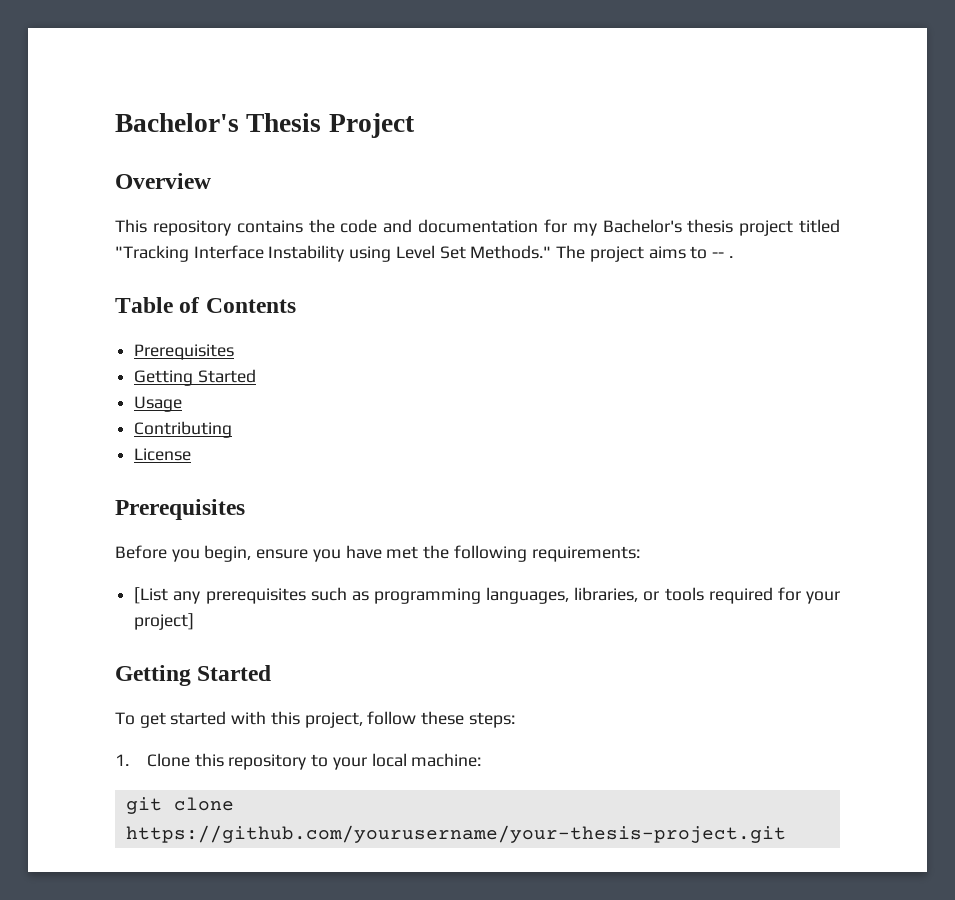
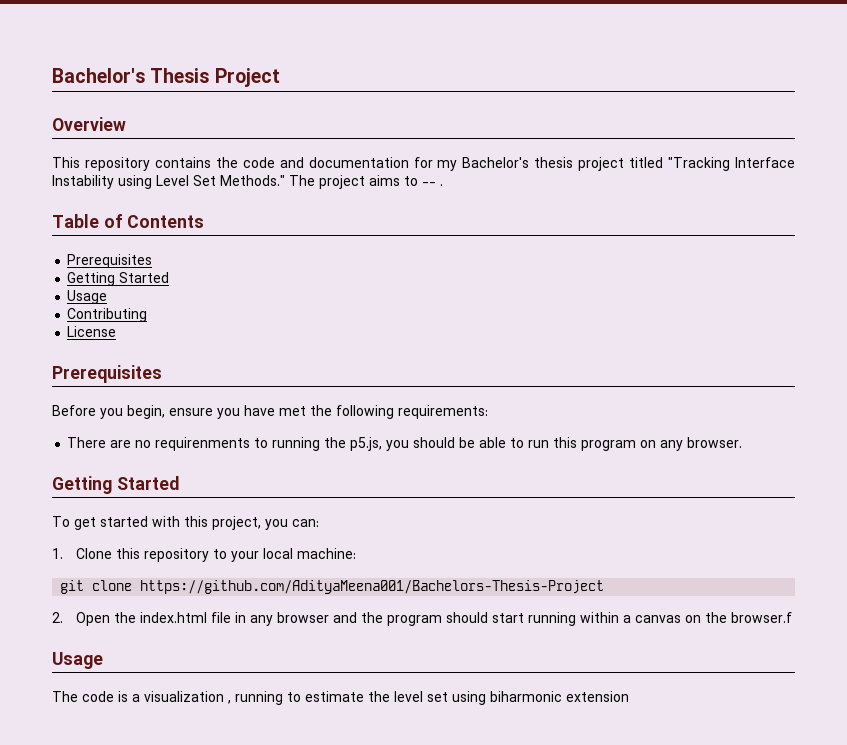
- [List any prerequisites such as programming languages, libraries, or tools required for your project]
+ There are no requirenments to running the p5.js, you should be able to run this program on any browser.
- To get started with this project, follow these steps:
+ To get started with this project, you can:
- git clone https://github.com/yourusername/your-thesis-project.git
+ git clone https://github.com/AdityaMeena001/Bachelors-Thesis-Project
+ 2. Open the index.html file in any browser and the program should start running within a canvas on the browser.f
+ Usage
+ The code is a visualization , running to estimate the level set using biharmonic extension

